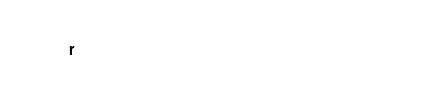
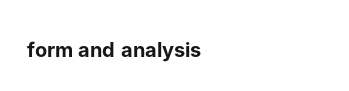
- r
+ form and analysis

